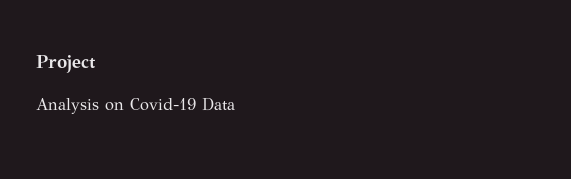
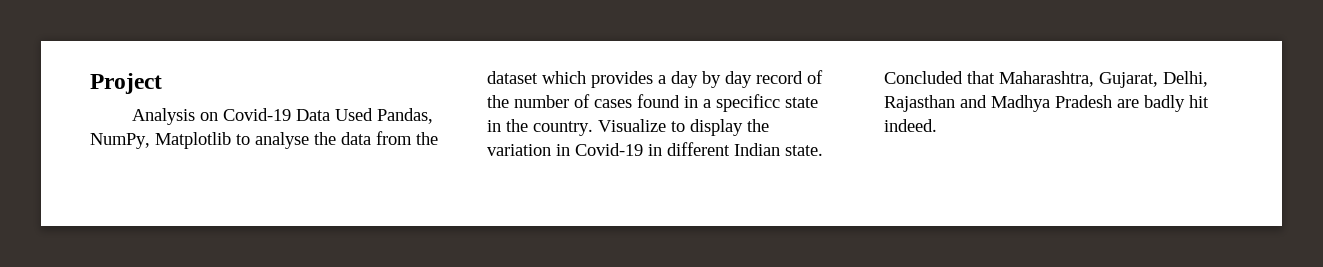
- Analysis on Covid-19 Data
+ Analysis on Covid-19 Data Used Pandas, NumPy, Matplotlib to analyse the data from the dataset which provides a day by day record of the number of cases found in a specificc state in the country. Visualize to display the variation in Covid-19 in different Indian state. Concluded that Maharashtra, Gujarat, Delhi, Rajasthan and Madhya Pradesh are badly hit indeed.

